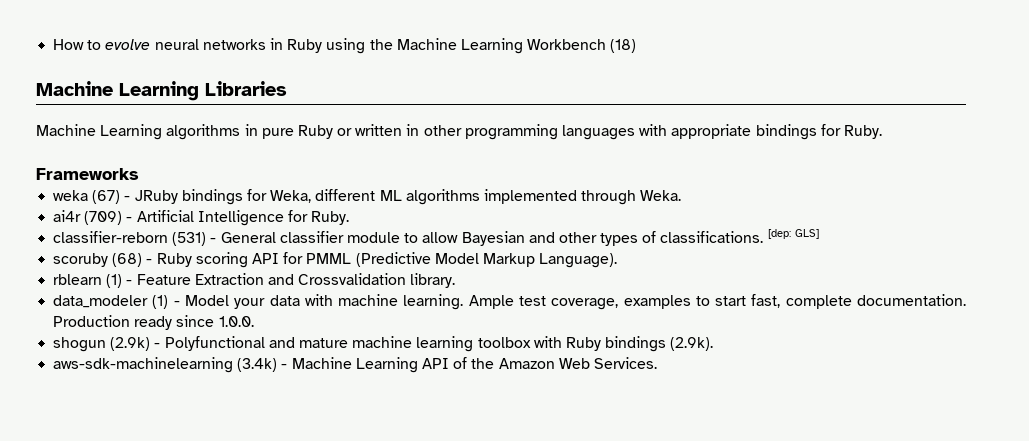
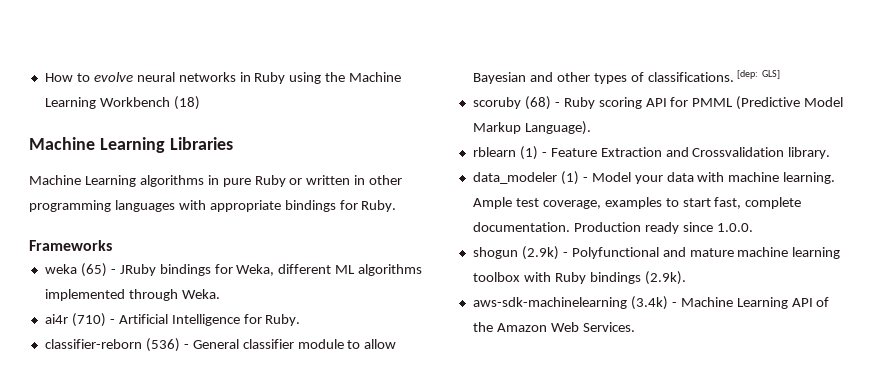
- weka (67) - JRuby bindings for Weka, different ML algorithms implemented through Weka.
+ weka (65) - JRuby bindings for Weka, different ML algorithms implemented through Weka.
- ai4r (709) - Artificial Intelligence for Ruby.
+ ai4r (710) - Artificial Intelligence for Ruby.
- classifier-reborn (531) - General classifier module to allow Bayesian and other types of classifications.
+ classifier-reborn (536) - General classifier module to allow Bayesian and other types of classifications.

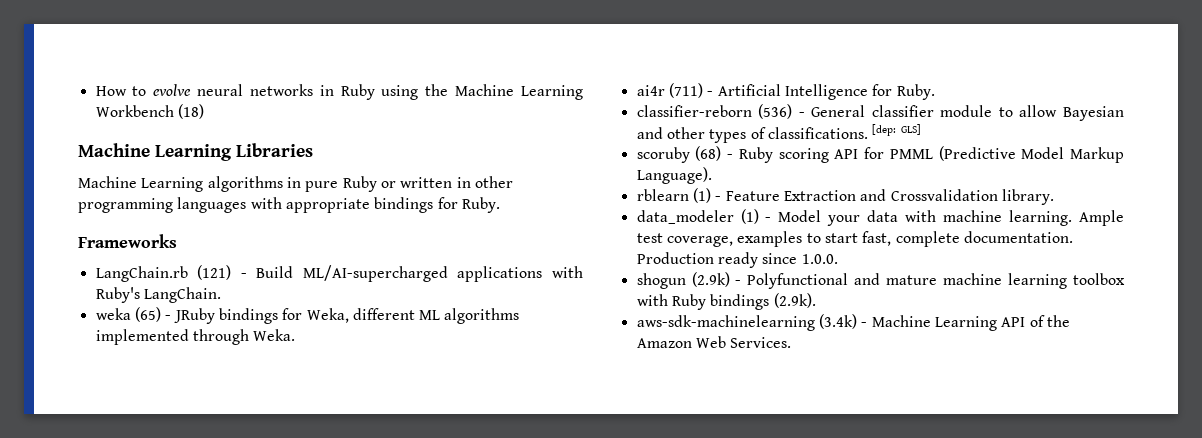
+ LangChain.rb (121) - Build ML/AI-supercharged applications with Ruby's LangChain.
- ai4r (710) - Artificial Intelligence for Ruby.
+ ai4r (711) - Artificial Intelligence for Ruby.

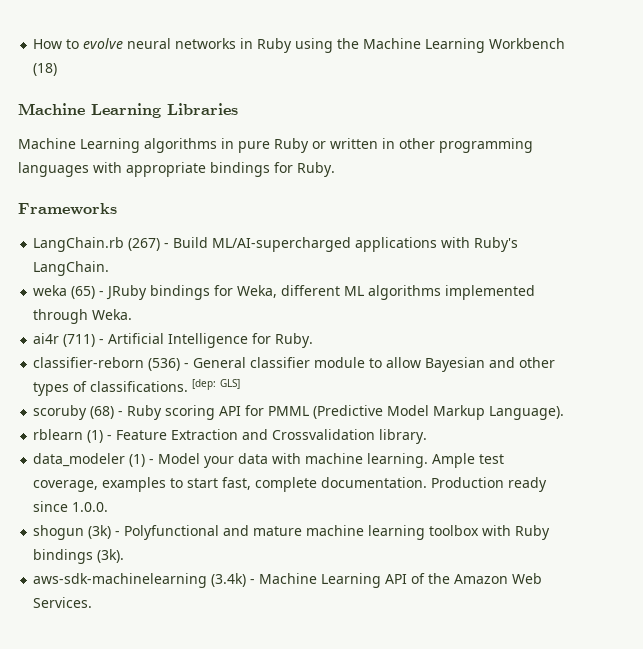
- LangChain.rb (121) - Build ML/AI-supercharged applications with Ruby's LangChain.
+ LangChain.rb (267) - Build ML/AI-supercharged applications with Ruby's LangChain.
- shogun (2.9k) - Polyfunctional and mature machine learning toolbox with Ruby bindings (2.9k).
+ shogun (3k) - Polyfunctional and mature machine learning toolbox with Ruby bindings (3k).

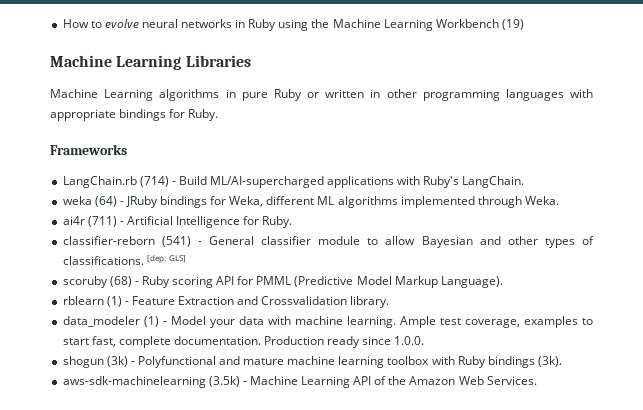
- How to evolve neural networks in Ruby using the Machine Learning Workbench (18)
+ How to evolve neural networks in Ruby using the Machine Learning Workbench (19)
- LangChain.rb (267) - Build ML/AI-supercharged applications with Ruby's LangChain.
+ LangChain.rb (714) - Build ML/AI-supercharged applications with Ruby's LangChain.
- weka (65) - JRuby bindings for Weka, different ML algorithms implemented through Weka.
+ weka (64) - JRuby bindings for Weka, different ML algorithms implemented through Weka.
- classifier-reborn (536) - General classifier module to allow Bayesian and other types of classifications.
+ classifier-reborn (541) - General classifier module to allow Bayesian and other types of classifications.
- aws-sdk-machinelearning (3.4k) - Machine Learning API of the Amazon Web Services.
+ aws-sdk-machinelearning (3.5k) - Machine Learning API of the Amazon Web Services.

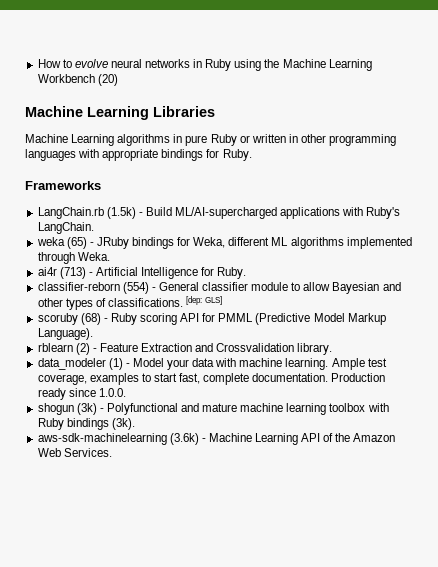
- How to evolve neural networks in Ruby using the Machine Learning Workbench (19)
+ How to evolve neural networks in Ruby using the Machine Learning Workbench (20)
- LangChain.rb (714) - Build ML/AI-supercharged applications with Ruby's LangChain.
+ LangChain.rb (1.5k) - Build ML/AI-supercharged applications with Ruby's LangChain.
- weka (64) - JRuby bindings for Weka, different ML algorithms implemented through Weka.
+ weka (65) - JRuby bindings for Weka, different ML algorithms implemented through Weka.
- ai4r (711) - Artificial Intelligence for Ruby.
+ ai4r (713) - Artificial Intelligence for Ruby.
- classifier-reborn (541) - General classifier module to allow Bayesian and other types of classifications.
+ classifier-reborn (554) - General classifier module to allow Bayesian and other types of classifications.
- rblearn (1) - Feature Extraction and Crossvalidation library.
+ rblearn (2) - Feature Extraction and Crossvalidation library.
- aws-sdk-machinelearning (3.5k) - Machine Learning API of the Amazon Web Services.
+ aws-sdk-machinelearning (3.6k) - Machine Learning API of the Amazon Web Services.

